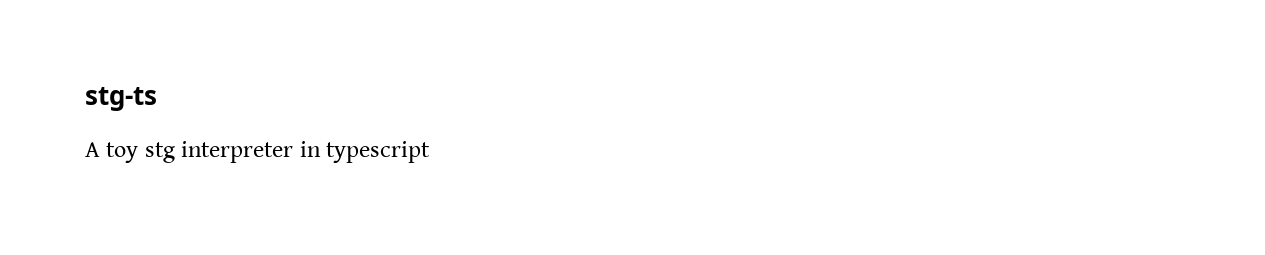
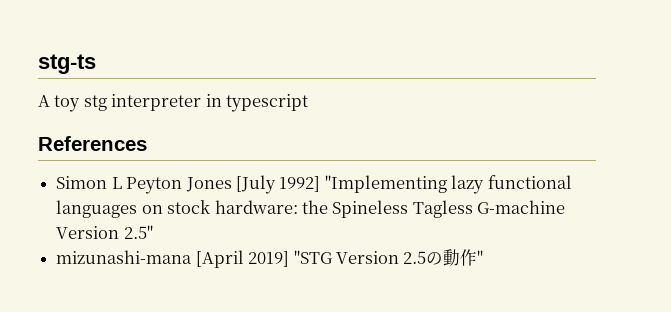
+ References
+ Simon L Peyton Jones [July 1992] "Implementing lazy functional languages on stock hardware: the Spineless Tagless G-machine Version 2.5"
+ mizunashi-mana [April 2019] "STG Version 2.5の動作"

